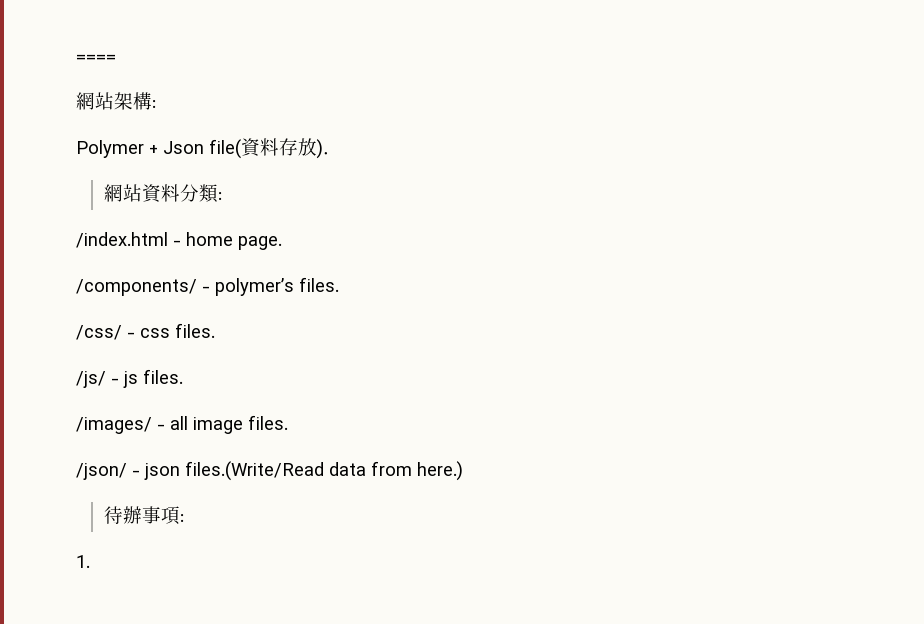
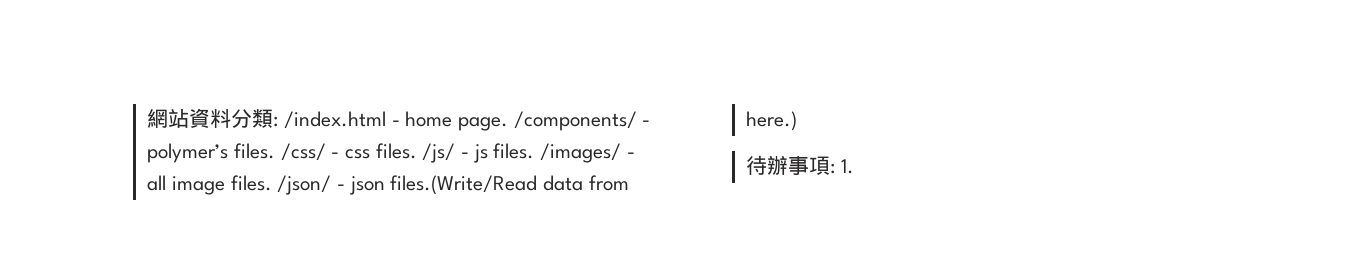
- ====
- 網站架構:
- Polymer + Json file(資料存放)．
- 網站資料分類:
- /index.html - home page.
- /components/ - polymer’s files.
- /css/ - css files.
- /js/ - js files.
- /images/ - all image files.
- /json/ - json files.(Write/Read data from here.)
+ 網站資料分類: /index.html - home page. /components/ - polymer’s files. /css/ - css files. /js/ - js files. /images/ - all image files. /json/ - json files.(Write/Read data from here.)
- 待辦事項:
- 1.
+ 待辦事項: 1.

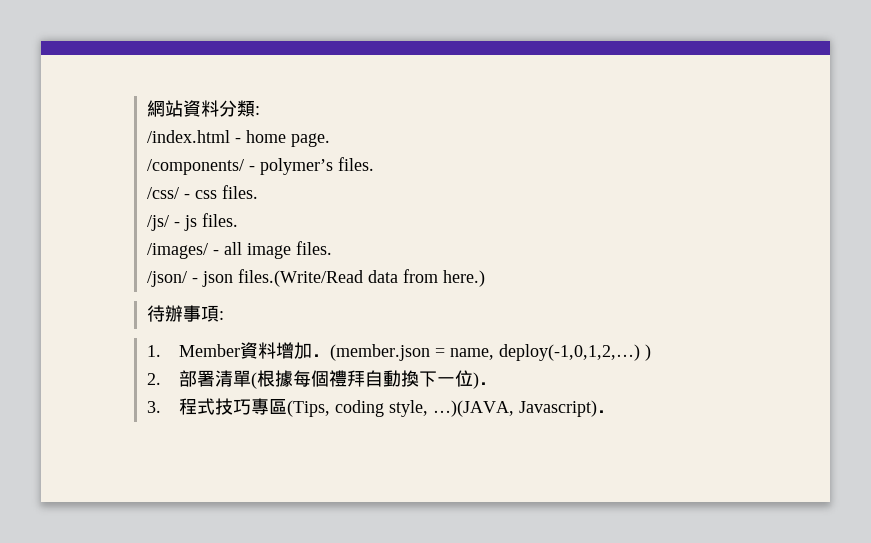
- 網站資料分類: /index.html - home page. /components/ - polymer’s files. /css/ - css files. /js/ - js files. /images/ - all image files. /json/ - json files.(Write/Read data from here.)
+ 網站資料分類:
+ /index.html - home page.
+ /components/ - polymer’s files.
+ /css/ - css files.
+ /js/ - js files.
+ /images/ - all image files.
+ /json/ - json files.(Write/Read data from here.)
- 待辦事項: 1.
+ 待辦事項:
+ 1. Member資料增加．(member.json = name, deploy(-1,0,1,2,…) )
+ 2.部署清單(根據每個禮拜自動換下一位)．
+ 3.程式技巧專區(Tips, coding style, …)(JAVA, Javascript)．

